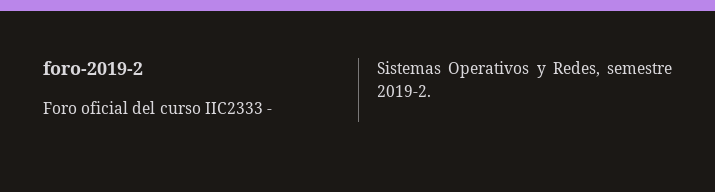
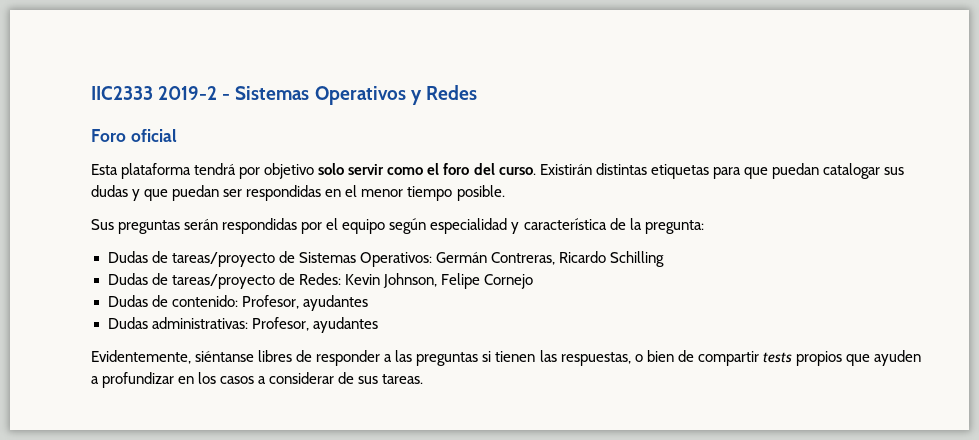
- foro-2019-2
- Foro oficial del curso IIC2333 - Sistemas Operativos y Redes, semestre 2019-2.
+ IIC2333 2019-2 - Sistemas Operativos y Redes
+ Foro oficial
+ Esta plataforma tendrá por objetivo solo servir como el foro del curso. Existirán distintas etiquetas para que puedan catalogar sus dudas y que puedan ser respondidas en el menor tiempo posible.
+ Sus preguntas serán respondidas por el equipo según especialidad y característica de la pregunta:
+ Dudas de tareas/proyecto de Sistemas Operativos: Germán Contreras, Ricardo Schilling
+ Dudas de tareas/proyecto de Redes: Kevin Johnson, Felipe Cornejo
+ Dudas de contenido: Profesor, ayudantes
+ Dudas administrativas: Profesor, ayudantes
+ Evidentemente, siéntanse libres de responder a las preguntas si tienen las respuestas, o bien de compartir tests propios que ayuden a profundizar en los casos a considerar de sus tareas.

